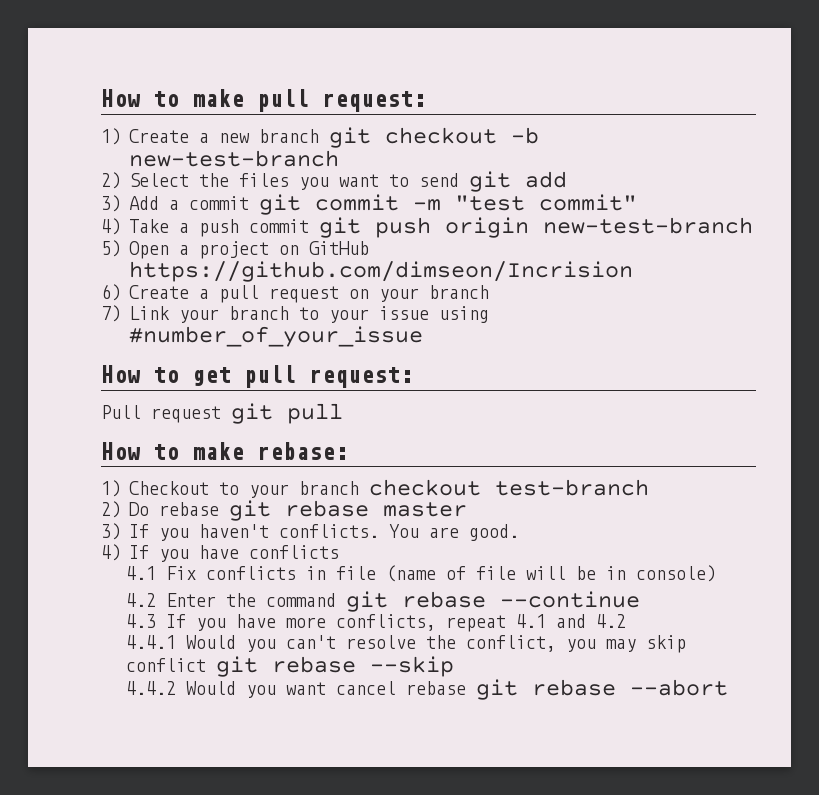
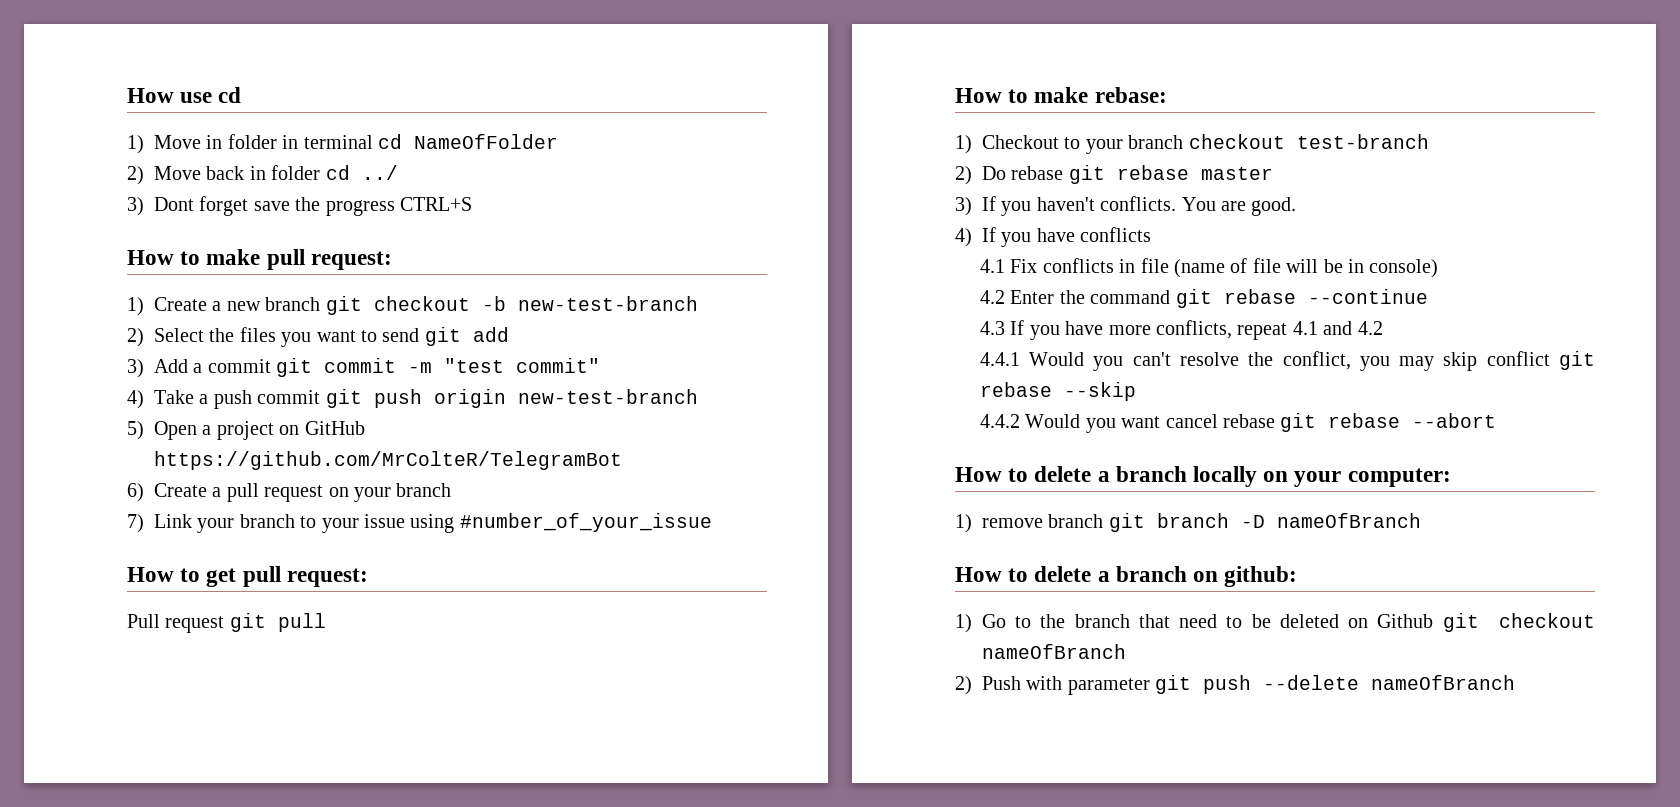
+ How use cd
+ 1) Move in folder in terminal cd NameOfFolder
+ 2) Move back in folder cd ../
+ 3) Dont forget save the progress CTRL+S
- 5) Open a project on GitHub https://github.com/dimseon/Incrision
+ 5) Open a project on GitHub https://github.com/MrColteR/TelegramBot
+ How to delete a branch locally on your computer:
+ 1) remove branch git branch -D nameOfBranch
+ How to delete a branch on github:
+ 1) Go to the branch that need to be deleted on Github git checkout nameOfBranch
+ 2) Push with parameter git push --delete nameOfBranch

